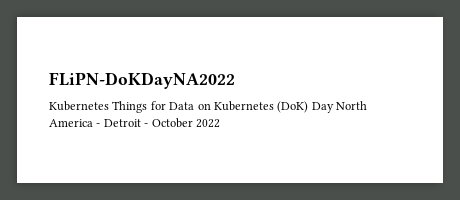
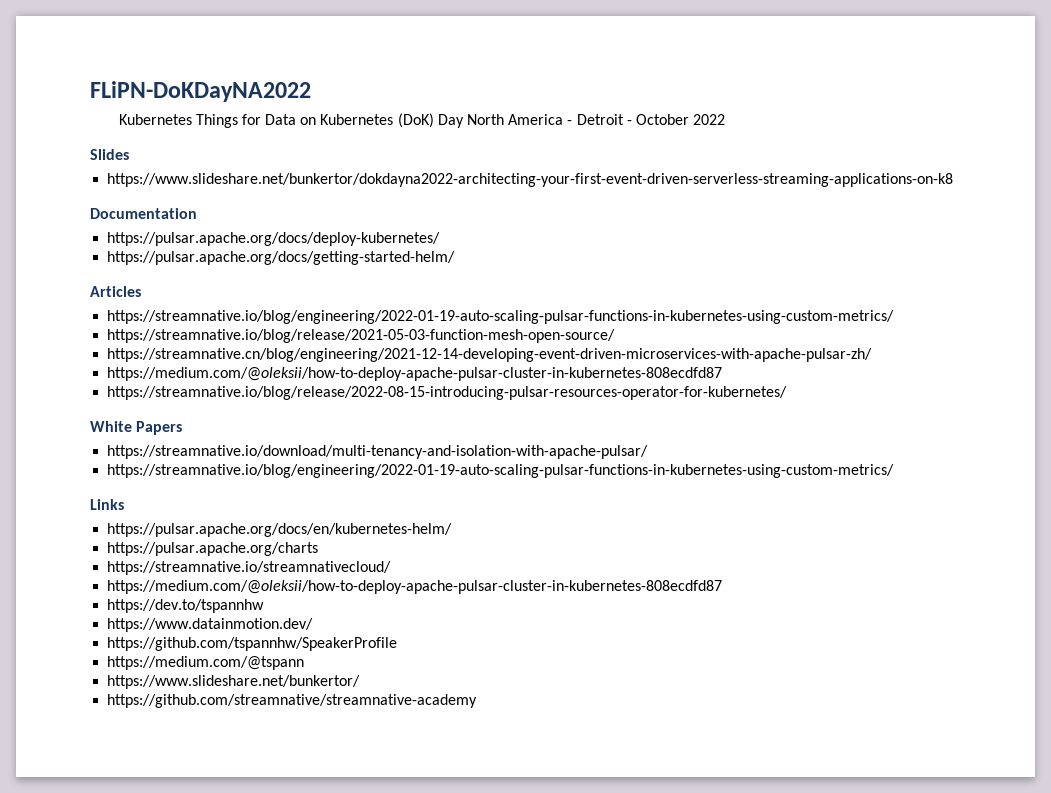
+ Slides
+ https://www.slideshare.net/bunkertor/dokdayna2022-architecting-your-first-event-driven-serverless-streaming-applications-on-k8
+ Documentation
+ https://pulsar.apache.org/docs/deploy-kubernetes/
+ https://pulsar.apache.org/docs/getting-started-helm/
+ Articles
+ https://streamnative.io/blog/engineering/2022-01-19-auto-scaling-pulsar-functions-in-kubernetes-using-custom-metrics/
+ https://streamnative.io/blog/release/2021-05-03-function-mesh-open-source/
+ https://streamnative.cn/blog/engineering/2021-12-14-developing-event-driven-microservices-with-apache-pulsar-zh/
+ https://medium.com/@oleksii/how-to-deploy-apache-pulsar-cluster-in-kubernetes-808ecdfd87
+ https://streamnative.io/blog/release/2022-08-15-introducing-pulsar-resources-operator-for-kubernetes/
+ White Papers
+ https://streamnative.io/download/multi-tenancy-and-isolation-with-apache-pulsar/
+ https://streamnative.io/blog/engineering/2022-01-19-auto-scaling-pulsar-functions-in-kubernetes-using-custom-metrics/
+ Links
+ https://pulsar.apache.org/docs/en/kubernetes-helm/
+ https://pulsar.apache.org/charts
+ https://streamnative.io/streamnativecloud/
+ https://medium.com/@oleksii/how-to-deploy-apache-pulsar-cluster-in-kubernetes-808ecdfd87
+ https://dev.to/tspannhw
+ https://www.datainmotion.dev/
+ https://github.com/tspannhw/SpeakerProfile
+ https://medium.com/@tspann
+ https://www.slideshare.net/bunkertor/
+ https://github.com/streamnative/streamnative-academy

